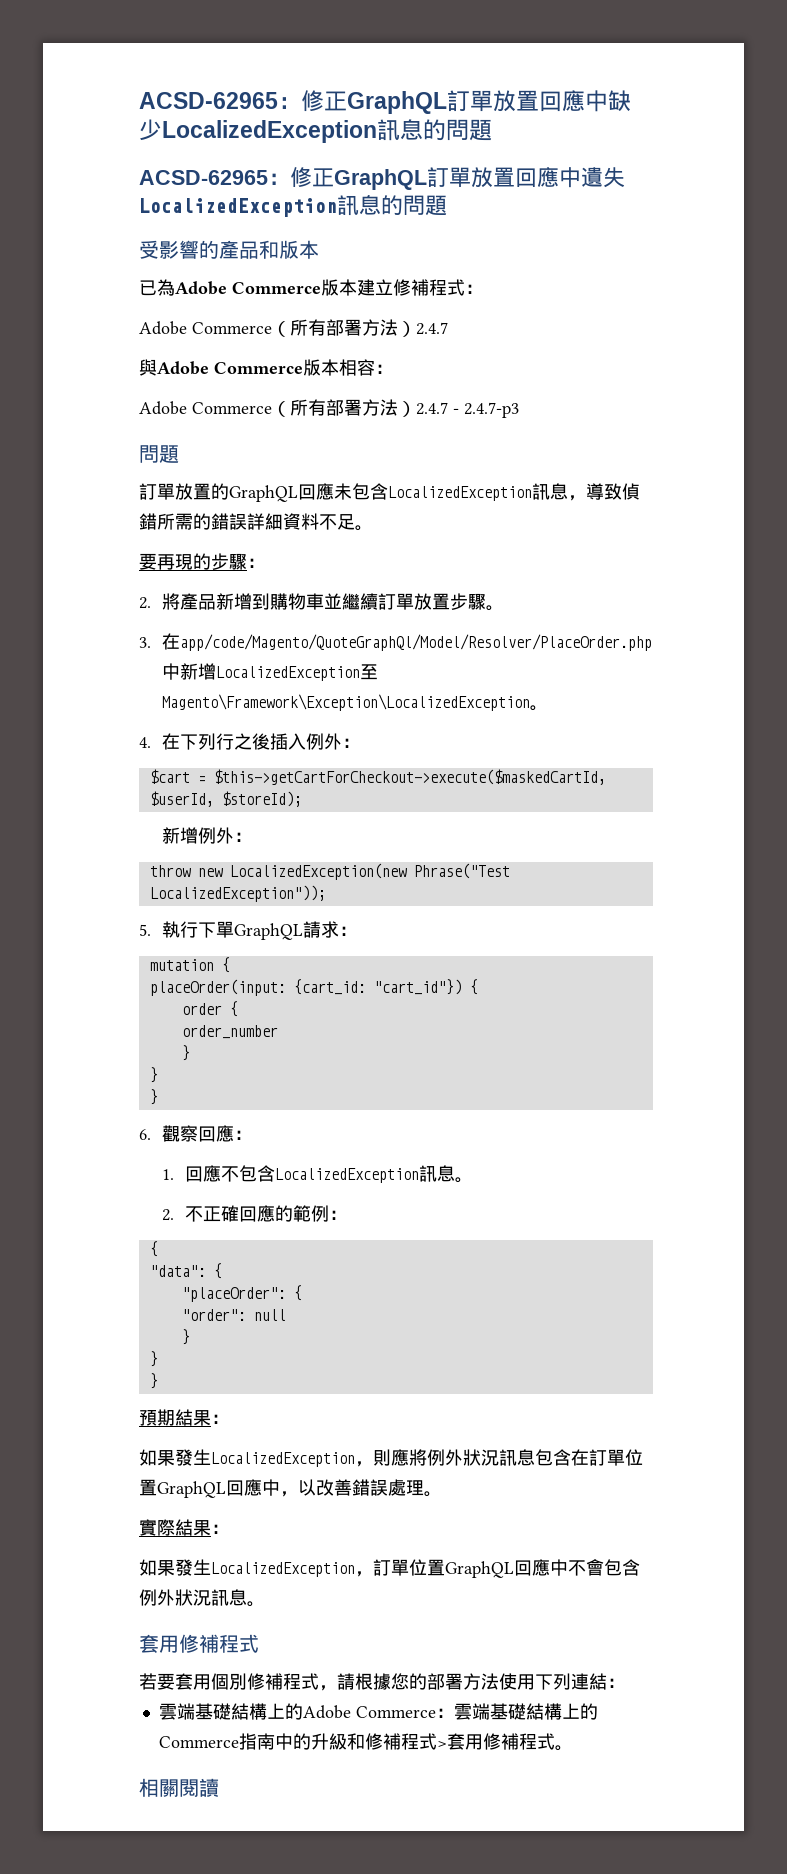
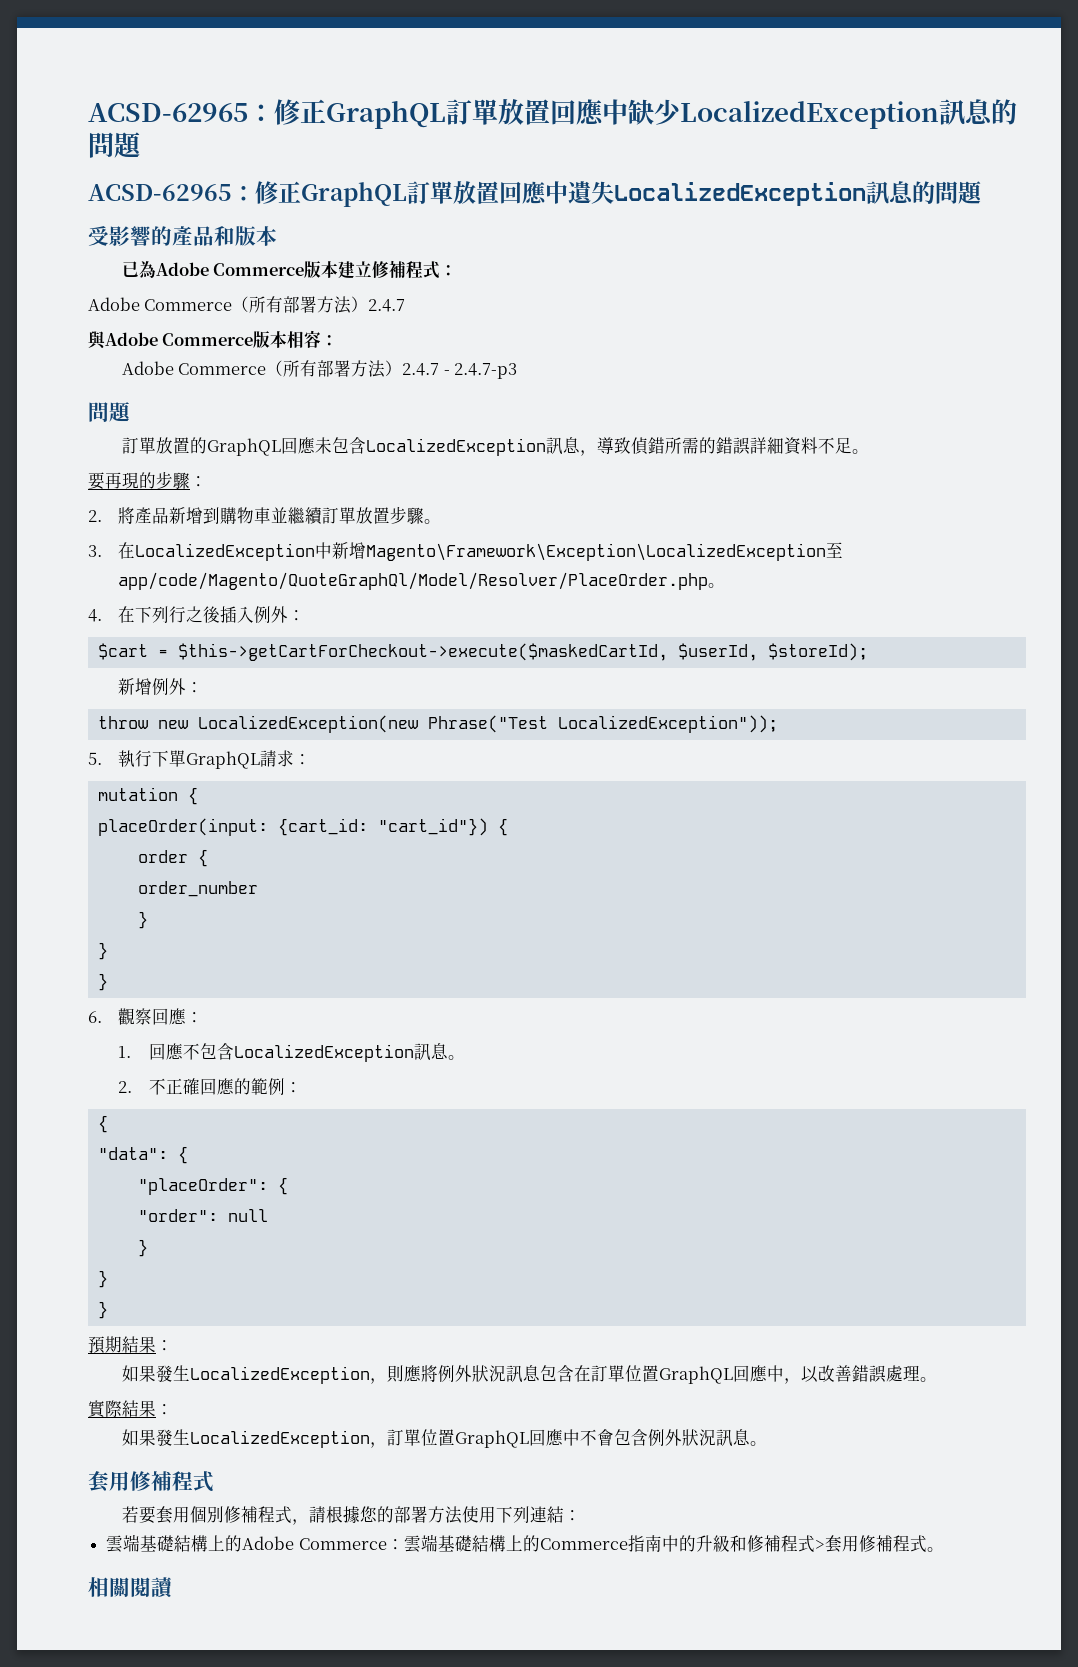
- 3.在app/code/Magento/QuoteGraphQl/Model/Resolver/PlaceOrder.php中新增LocalizedException至Magento\Framework\Exception\LocalizedException。
+ 3.在LocalizedException中新增Magento\Framework\Exception\LocalizedException至app/code/Magento/QuoteGraphQl/Model/Resolver/PlaceOrder.php。

